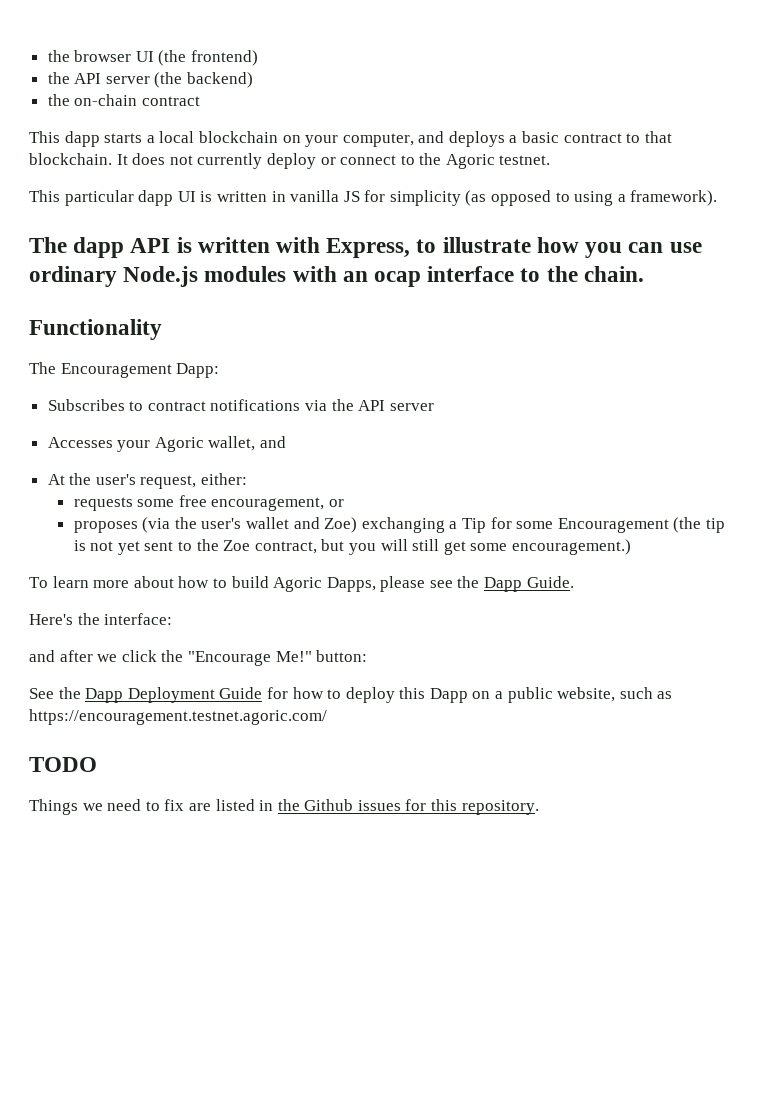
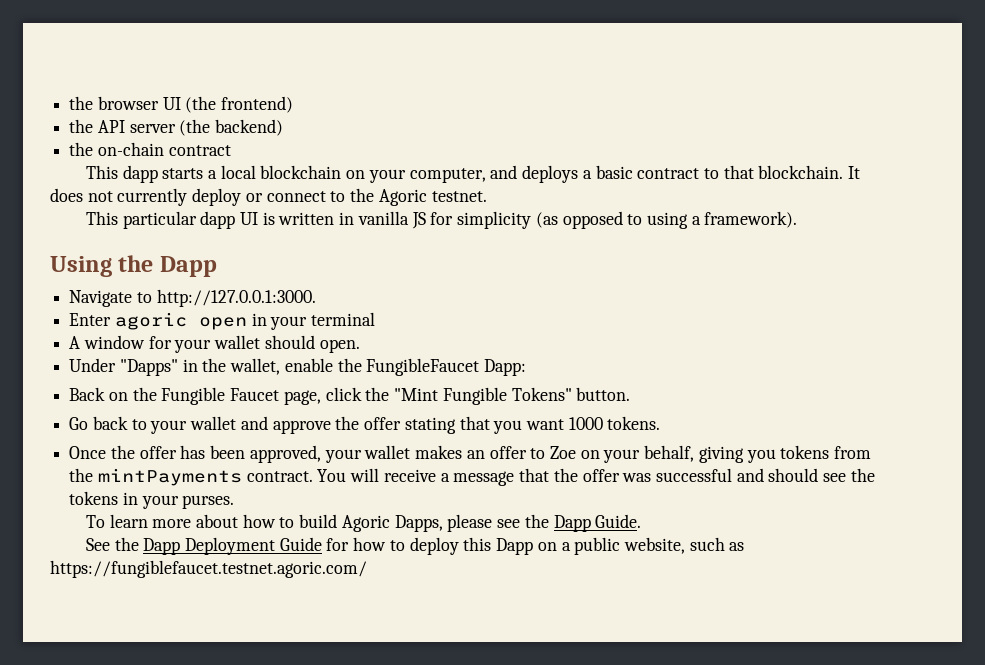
- The dapp API is written with Express, to illustrate how you can use ordinary Node.js modules with an ocap interface to the chain.
- Functionality
- The Encouragement Dapp:
- Subscribes to contract notifications via the API server
- Accesses your Agoric wallet, and
- At the user's request, either:
- requests some free encouragement, or
- proposes (via the user's wallet and Zoe) exchanging a Tip for some Encouragement (the tip is not yet sent to the Zoe contract, but you will still get some encouragement.)
+ Using the Dapp
+ Navigate to http://127.0.0.1:3000.
+ Enter agoric open in your terminal
+ A window for your wallet should open.
+ Under "Dapps" in the wallet, enable the FungibleFaucet Dapp:
+ Back on the Fungible Faucet page, click the "Mint Fungible Tokens" button.
+ Go back to your wallet and approve the offer stating that you want 1000 tokens.
+ Once the offer has been approved, your wallet makes an offer to Zoe on your behalf, giving you tokens from the mintPayments contract. You will receive a message that the offer was successful and should see the tokens in your purses.
- Here's the interface:
- and after we click the "Encourage Me!" button:
- See the Dapp Deployment Guide for how to deploy this Dapp on a public website, such as https://encouragement.testnet.agoric.com/
- TODO
- Things we need to fix are listed in the Github issues for this repository.
+ See the Dapp Deployment Guide for how to deploy this Dapp on a public website, such as https://fungiblefaucet.testnet.agoric.com/

